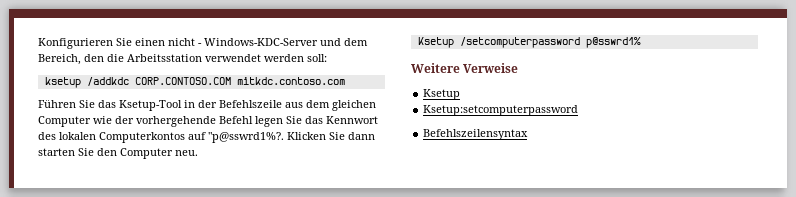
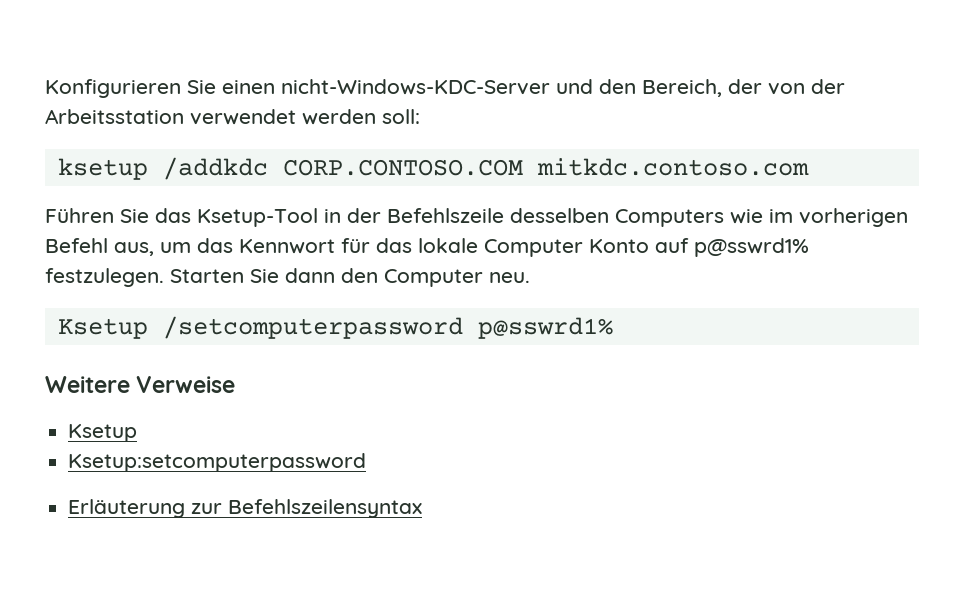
- Konfigurieren Sie einen nicht - Windows-KDC-Server und dem Bereich, den die Arbeitsstation verwendet werden soll:
+ Konfigurieren Sie einen nicht-Windows-KDC-Server und den Bereich, der von der Arbeitsstation verwendet werden soll:
- Führen Sie das Ksetup-Tool in der Befehlszeile aus dem gleichen Computer wie der vorhergehende Befehl legen Sie das Kennwort des lokalen Computerkontos auf "p@sswrd1%?. Klicken Sie dann starten Sie den Computer neu.
+ Führen Sie das Ksetup-Tool in der Befehlszeile desselben Computers wie im vorherigen Befehl aus, um das Kennwort für das lokale Computer Konto auf p@sswrd1% festzulegen. Starten Sie dann den Computer neu.
- Befehlszeilensyntax
+ Erläuterung zur Befehlszeilensyntax

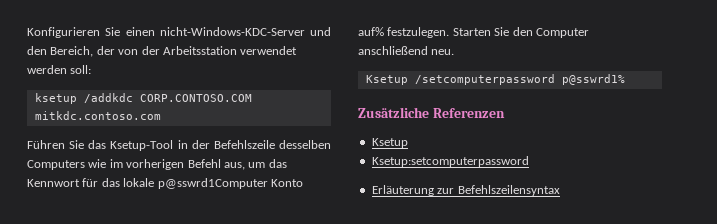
- Führen Sie das Ksetup-Tool in der Befehlszeile desselben Computers wie im vorherigen Befehl aus, um das Kennwort für das lokale Computer Konto auf p@sswrd1% festzulegen.
+ Führen Sie das Ksetup-Tool in der Befehlszeile desselben Computers wie im vorherigen Befehl aus, um das Kennwort für das lokale p@sswrd1Computer Konto auf% festzulegen.
- Starten Sie dann den Computer neu.
+ Starten Sie den Computer anschließend neu.
- Weitere Verweise
+ Zusätzliche Referenzen

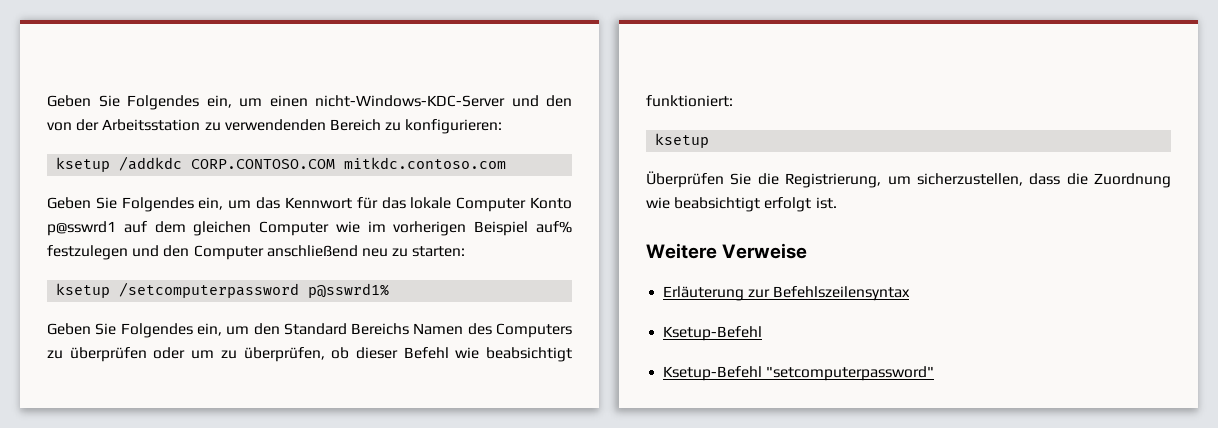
- Konfigurieren Sie einen nicht-Windows-KDC-Server und den Bereich, der von der Arbeitsstation verwendet werden soll:
+ Geben Sie Folgendes ein, um einen nicht-Windows-KDC-Server und den von der Arbeitsstation zu verwendenden Bereich zu konfigurieren:
- Führen Sie das Ksetup-Tool in der Befehlszeile desselben Computers wie im vorherigen Befehl aus, um das Kennwort für das lokale p@sswrd1Computer Konto auf% festzulegen. Starten Sie den Computer anschließend neu.
- Ksetup /setcomputerpassword p@sswrd1%
- Zusätzliche Referenzen
- Ksetup
- Ksetup:setcomputerpassword
+ Geben Sie Folgendes ein, um das Kennwort für das lokale Computer Konto p@sswrd1 auf dem gleichen Computer wie im vorherigen Beispiel auf% festzulegen und den Computer anschließend neu zu starten:
+ ksetup /setcomputerpassword p@sswrd1%
+ Geben Sie Folgendes ein, um den Standard Bereichs Namen des Computers zu überprüfen oder um zu überprüfen, ob dieser Befehl wie beabsichtigt funktioniert:
+ ksetup
+ Überprüfen Sie die Registrierung, um sicherzustellen, dass die Zuordnung wie beabsichtigt erfolgt ist.
+ Weitere Verweise
  Erläuterung zur Befehlszeilensyntax
+ Ksetup-Befehl
+ Ksetup-Befehl "setcomputerpassword"

